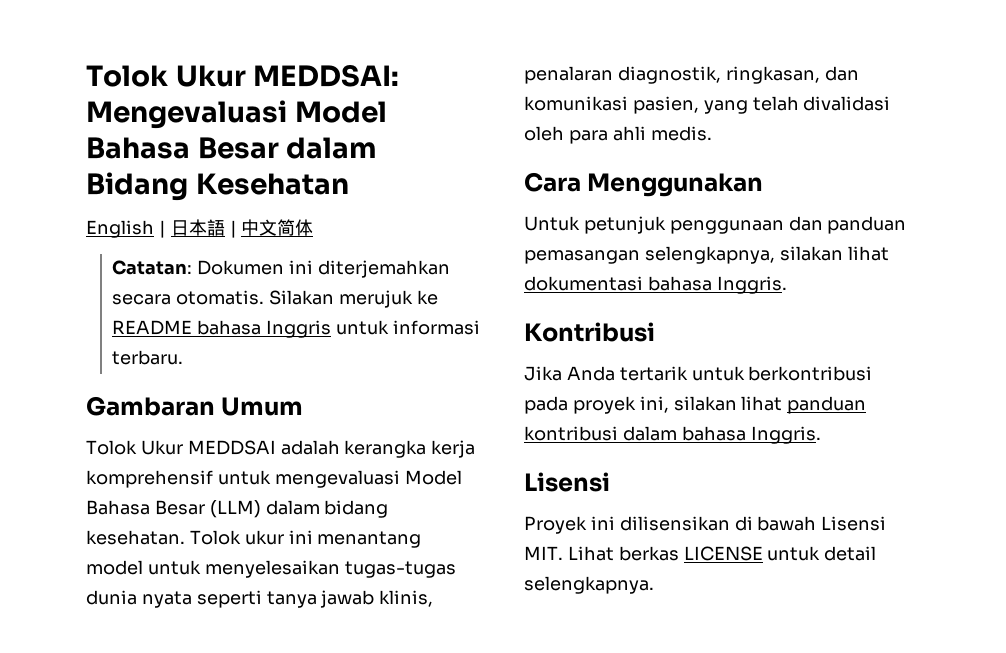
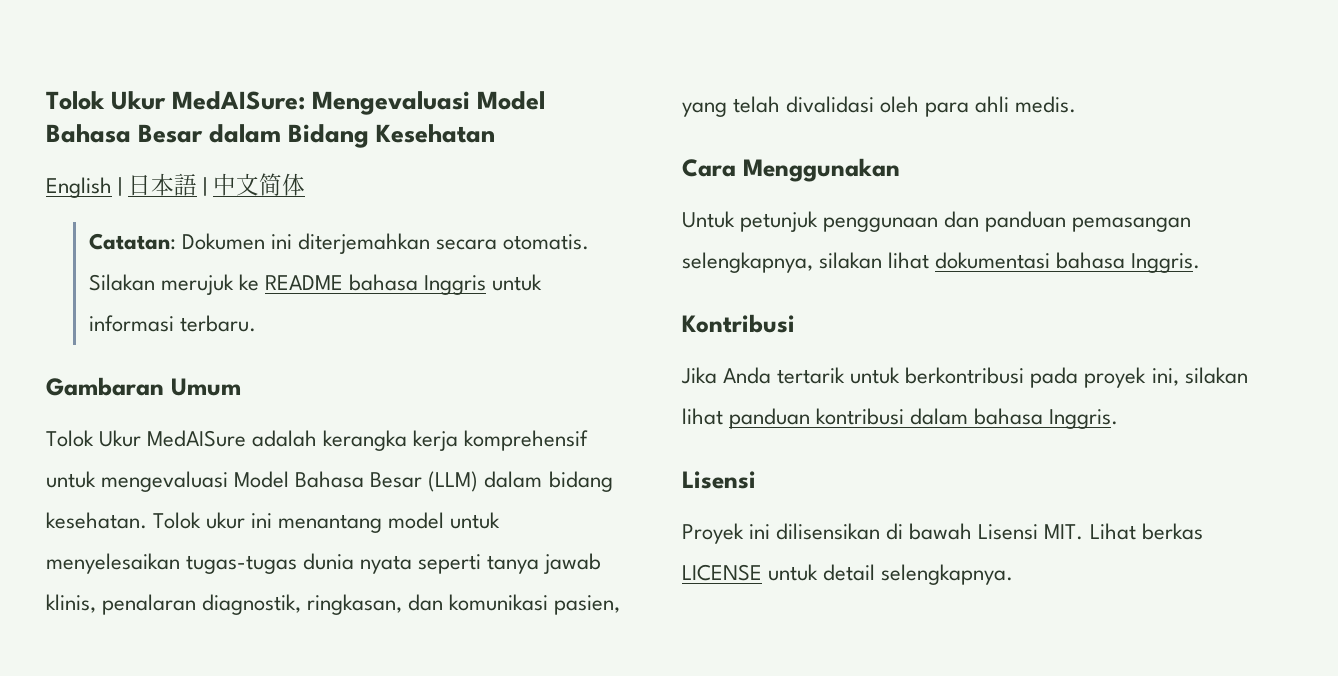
- Tolok Ukur MEDDSAI: Mengevaluasi Model Bahasa Besar dalam Bidang Kesehatan
+ Tolok Ukur MedAISure: Mengevaluasi Model Bahasa Besar dalam Bidang Kesehatan
- Tolok Ukur MEDDSAI adalah kerangka kerja komprehensif untuk mengevaluasi Model Bahasa Besar (LLM) dalam bidang kesehatan.
+ Tolok Ukur MedAISure adalah kerangka kerja komprehensif untuk mengevaluasi Model Bahasa Besar (LLM) dalam bidang kesehatan.

